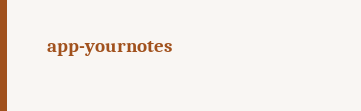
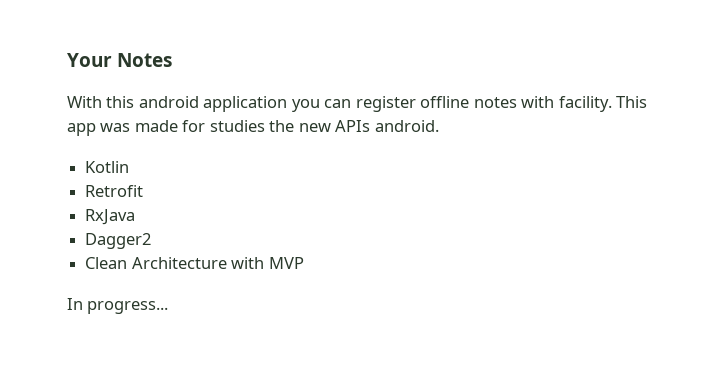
- app-yournotes
+ Your Notes
+ With this android application you can register offline notes with facility. This app was made for studies the new APIs android.
+ Kotlin
+ Retrofit
+ RxJava
+ Dagger2
+ Clean Architecture with MVP
+ In progress...

